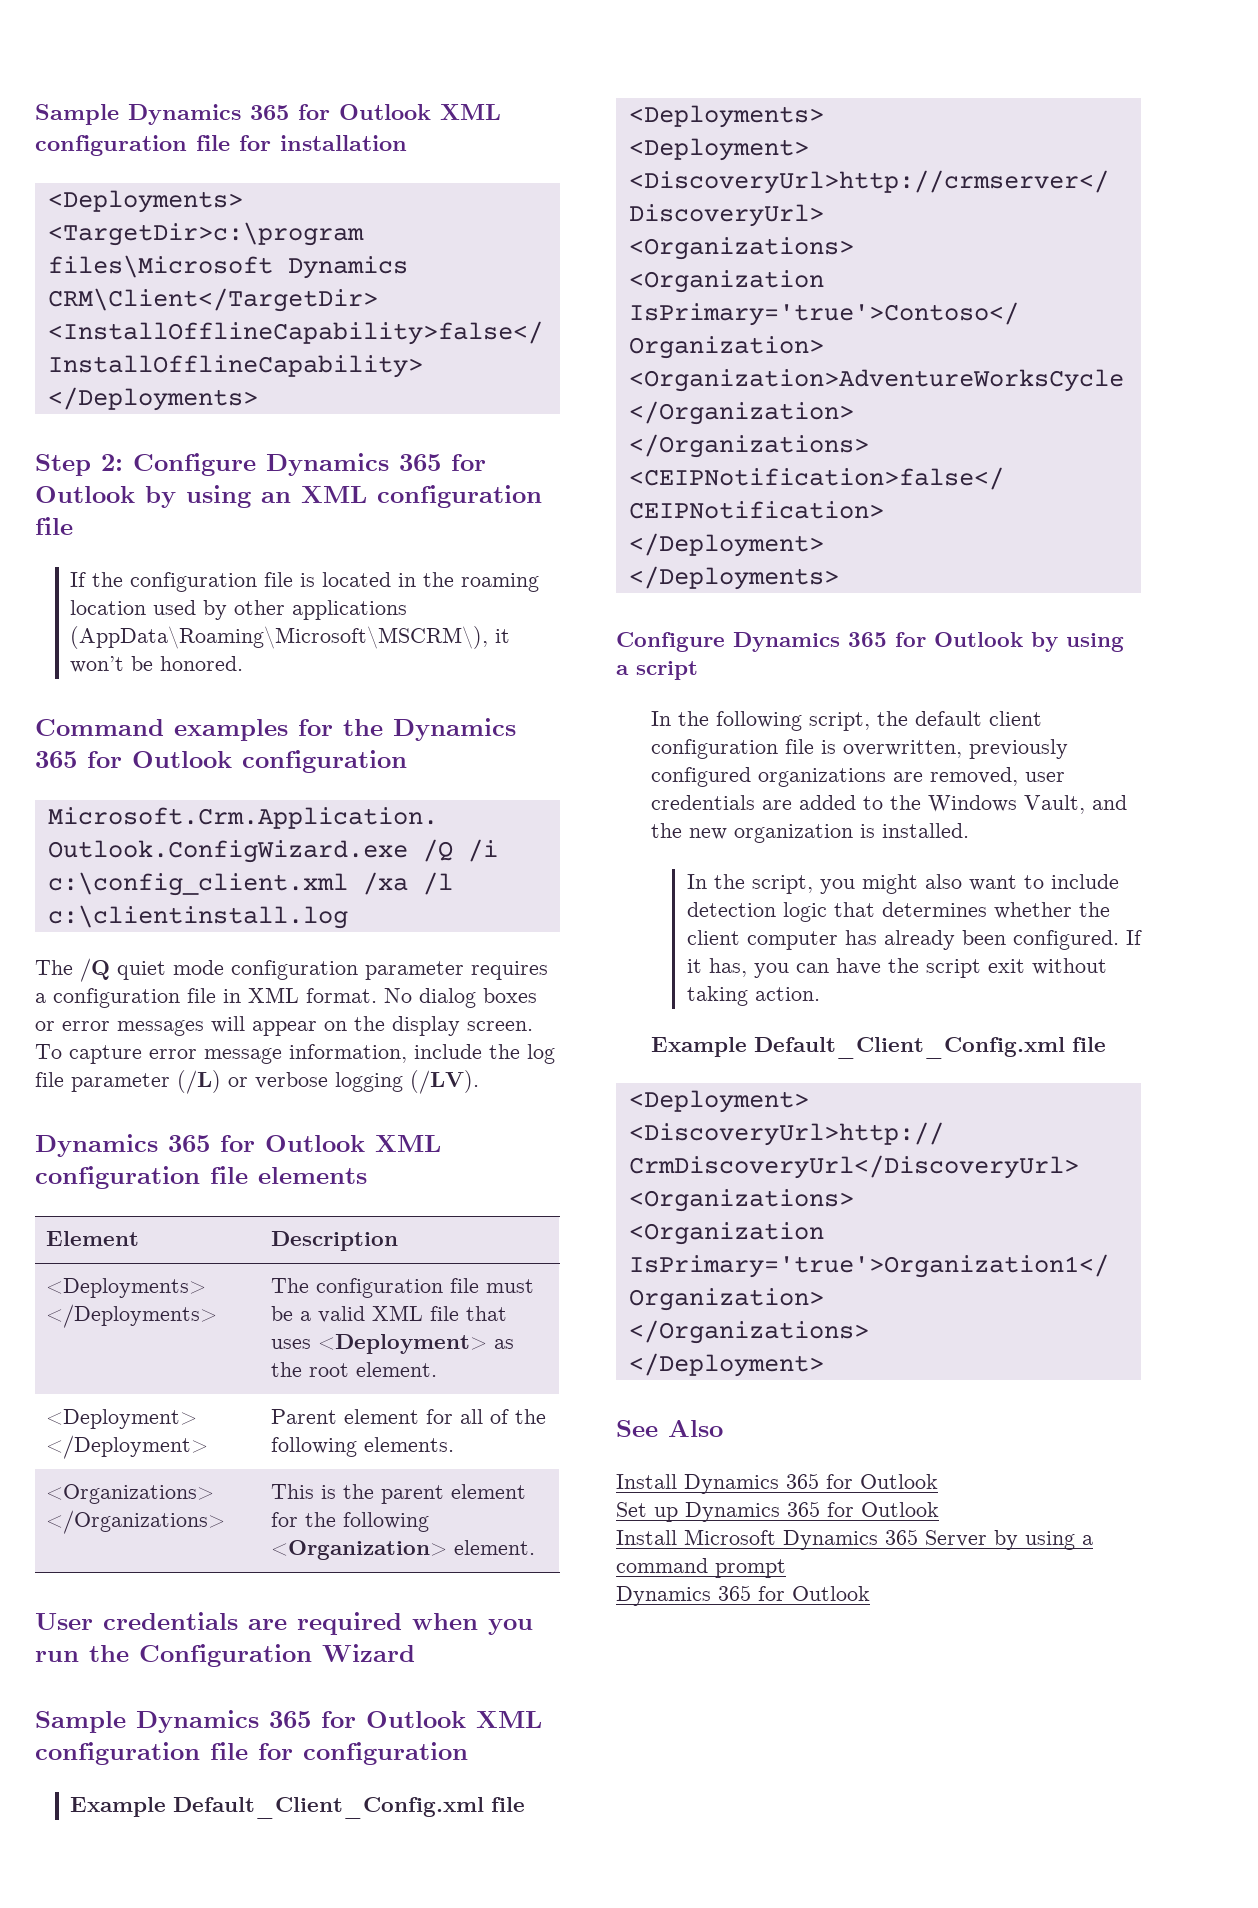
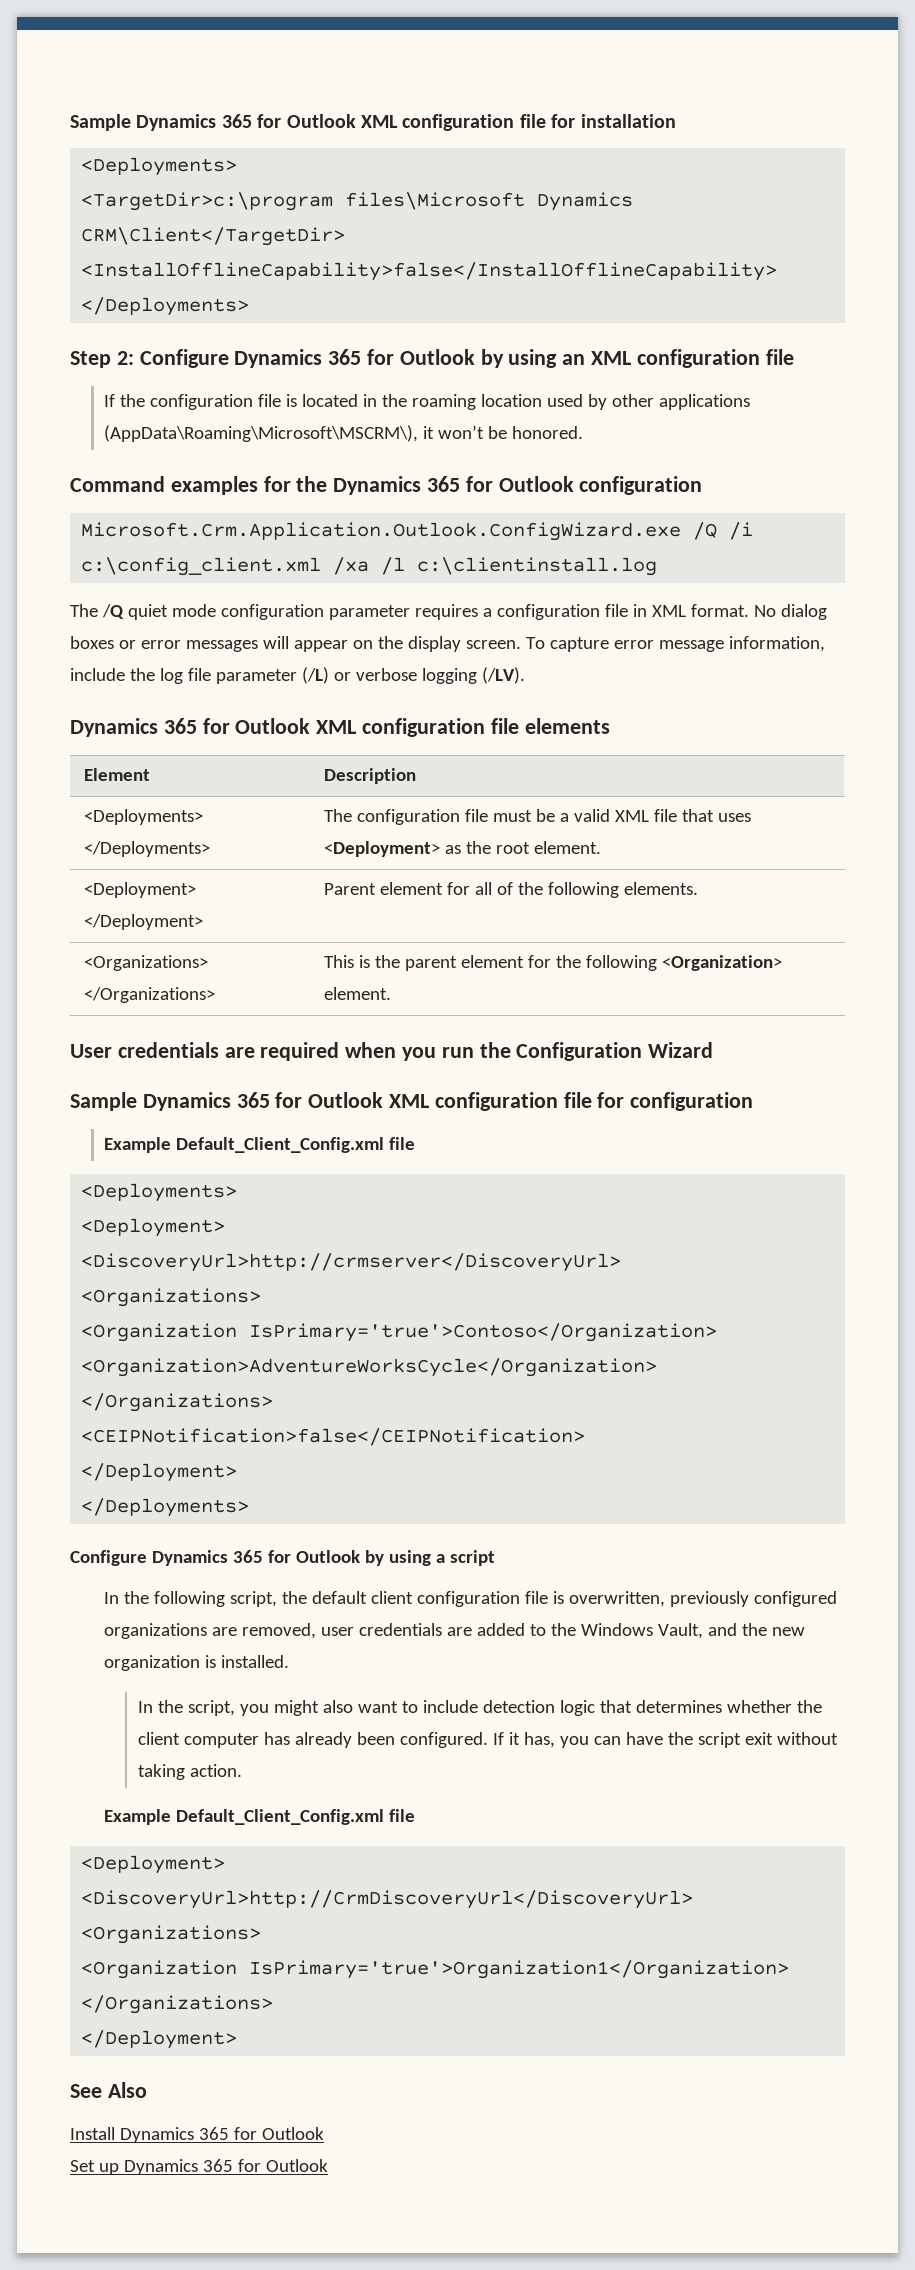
- Install Microsoft Dynamics 365 Server by using a command prompt
- Dynamics 365 for Outlook

